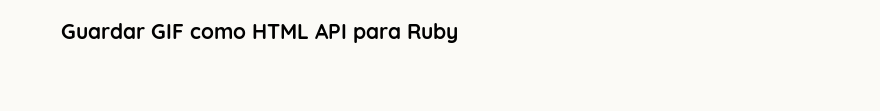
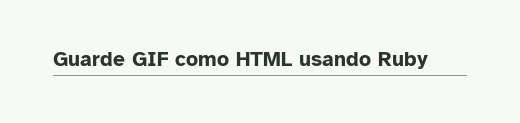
- Guardar GIF como HTML API para Ruby
+ Guarde GIF como HTML usando Ruby

